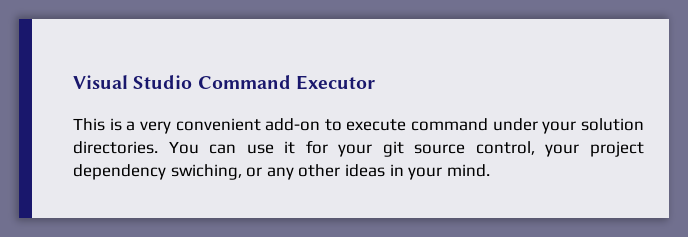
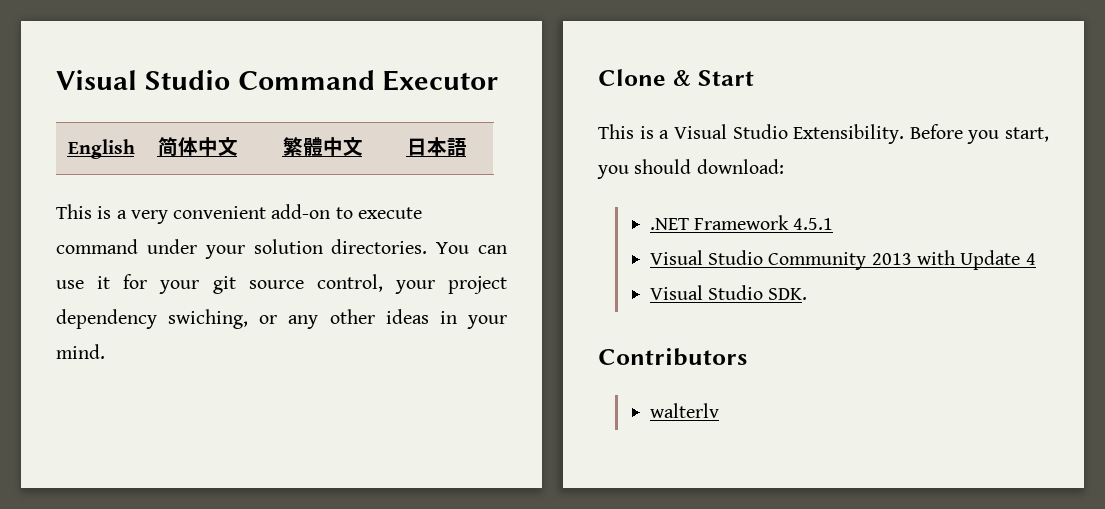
+ English | 简体中文 | 繁體中文 | 日本語
+ Clone & Start
+ This is a Visual Studio Extensibility. Before you start, you should download:
+ .NET Framework 4.5.1
+ Visual Studio Community 2013 with Update 4
+ Visual Studio SDK.
+ Contributors
+ walterlv

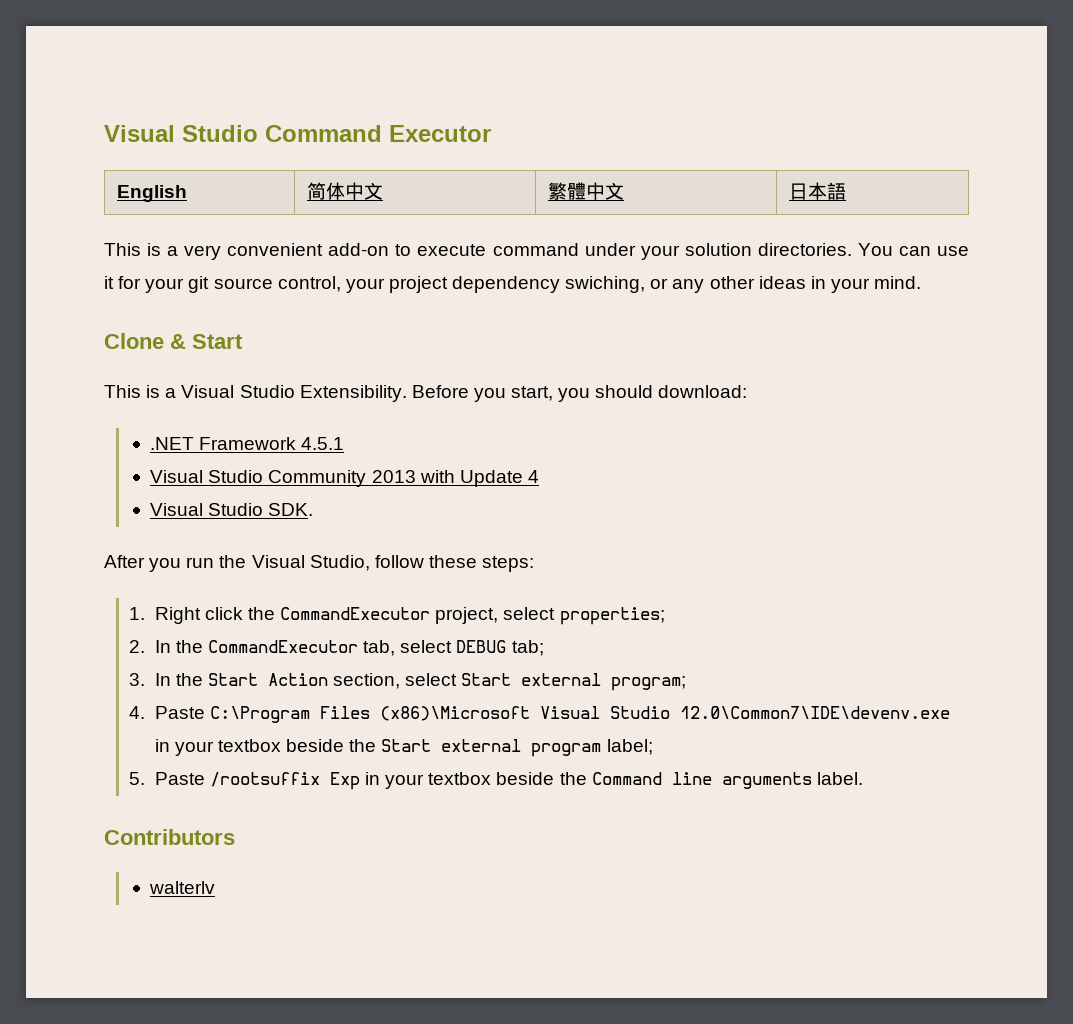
+ After you run the Visual Studio, follow these steps:
+ 1. Right click the CommandExecutor project, select properties;
+ 2. In the CommandExecutor tab, select DEBUG tab;
+ 3. In the Start Action section, select Start external program;
+ 4. Paste C:\Program Files (x86)\Microsoft Visual Studio 12.0\Common7\IDE\devenv.exe in your textbox beside the Start external program label;
+ 5. Paste /rootsuffix Exp in your textbox beside the Command line arguments label.

